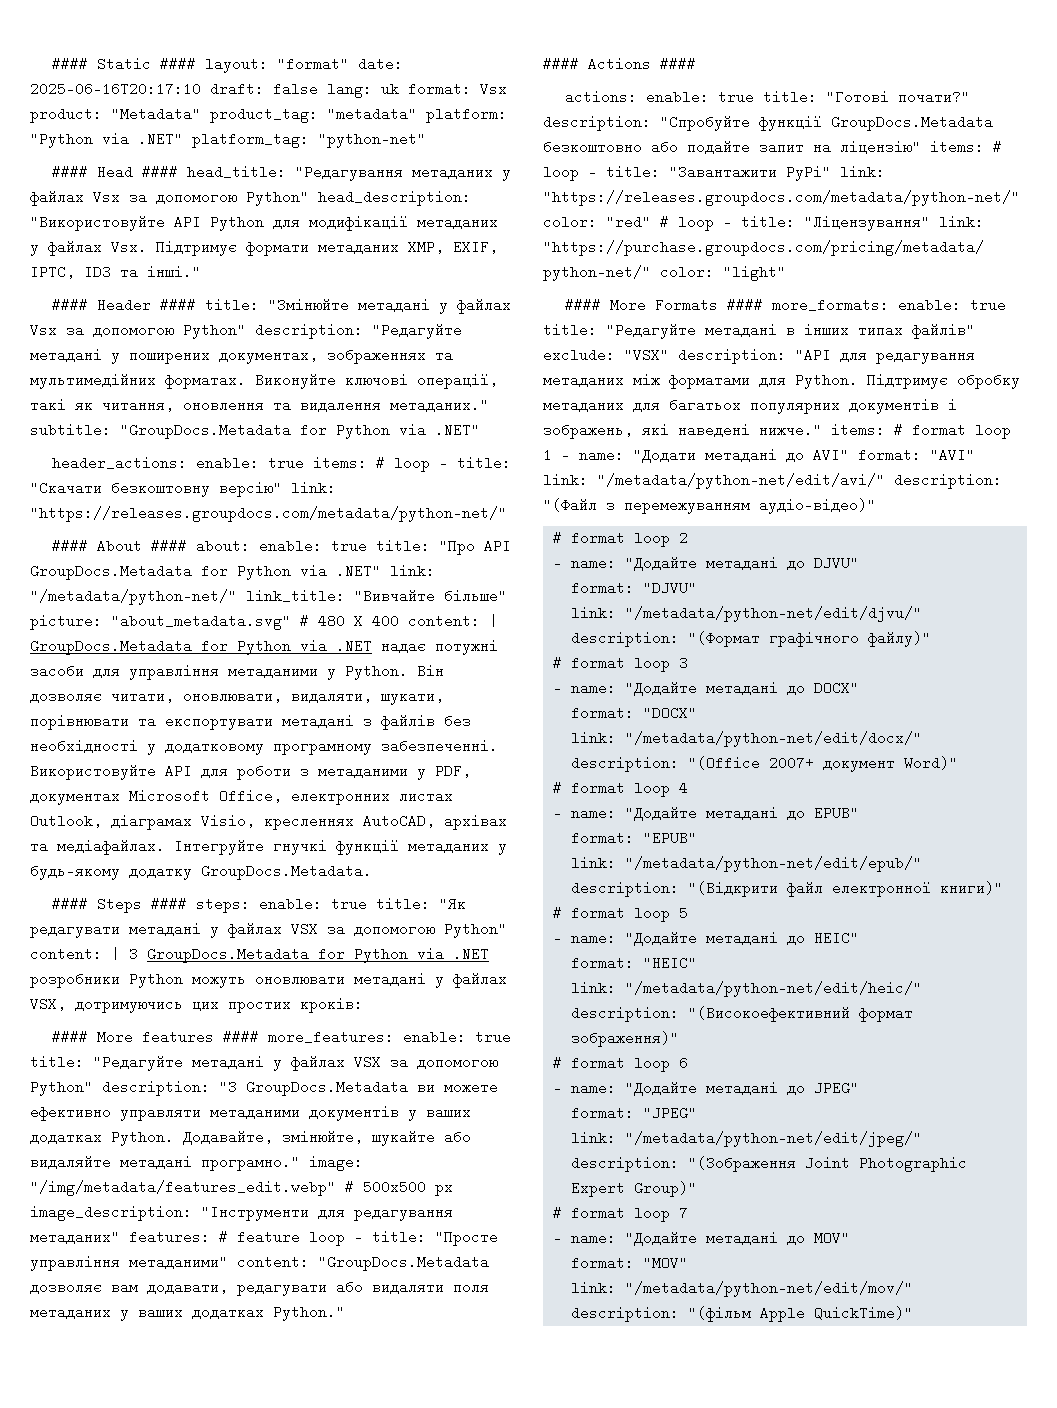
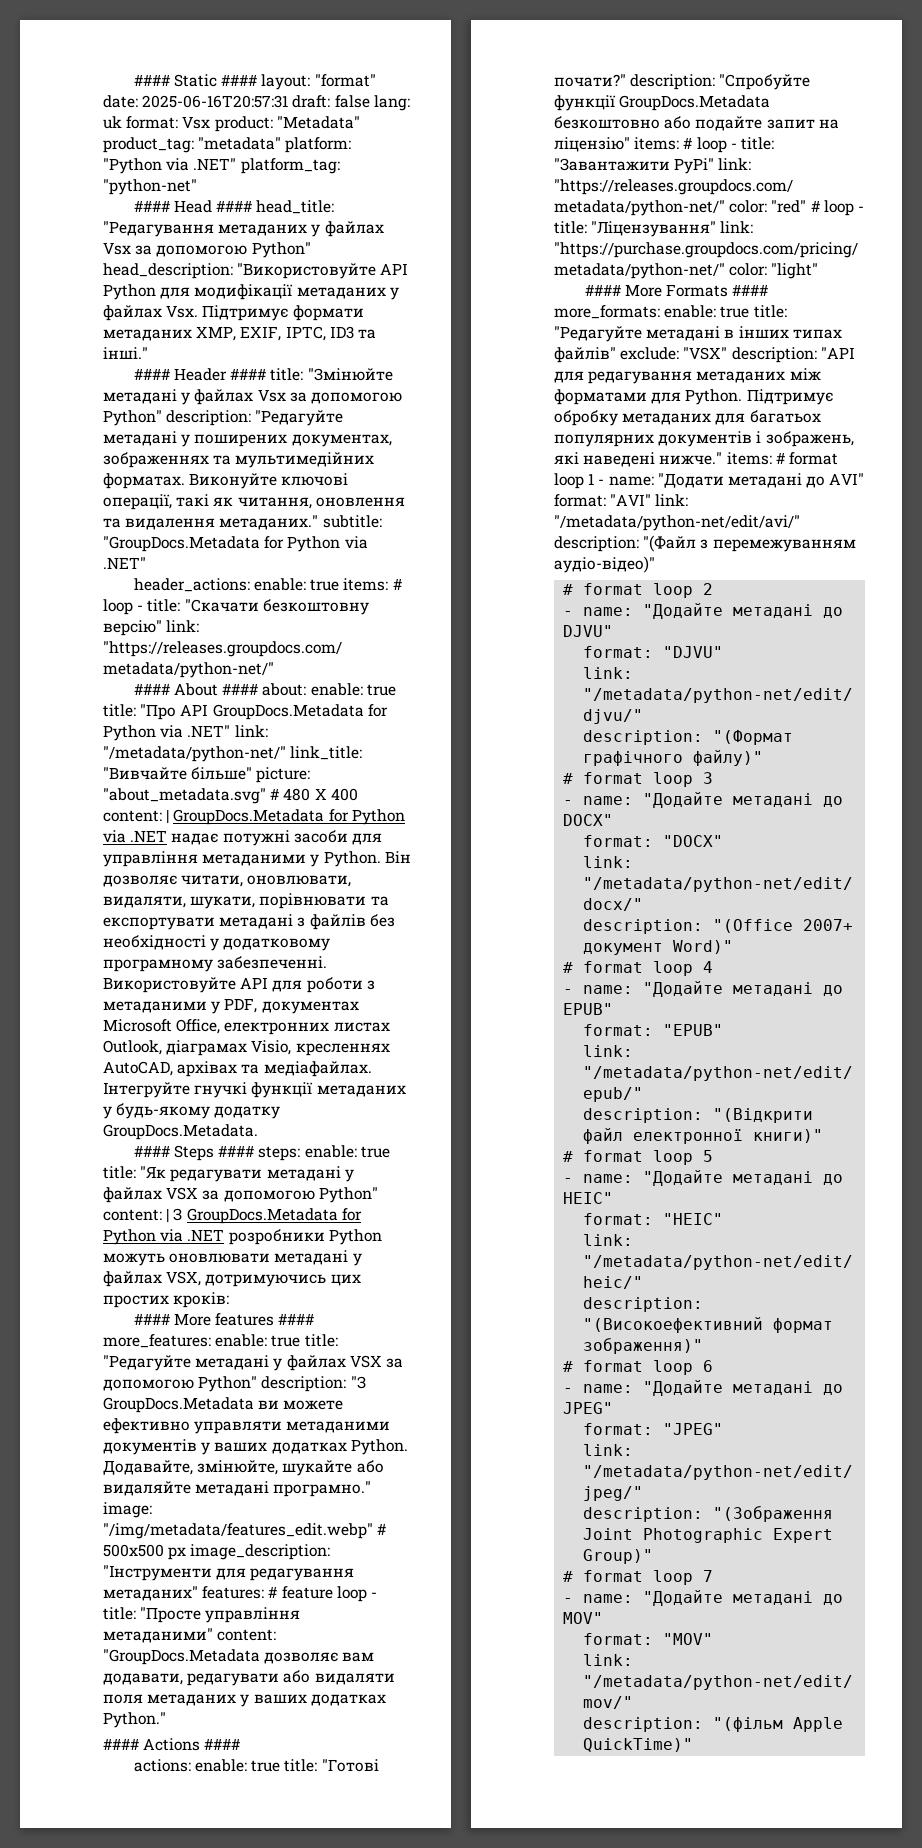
- #### Static #### layout: "format" date: 2025-06-16T20:17:10 draft: false lang: uk format: Vsx product: "Metadata" product_tag: "metadata" platform: "Python via .NET" platform_tag: "python-net"
+ #### Static #### layout: "format" date: 2025-06-16T20:57:31 draft: false lang: uk format: Vsx product: "Metadata" product_tag: "metadata" platform: "Python via .NET" platform_tag: "python-net"

